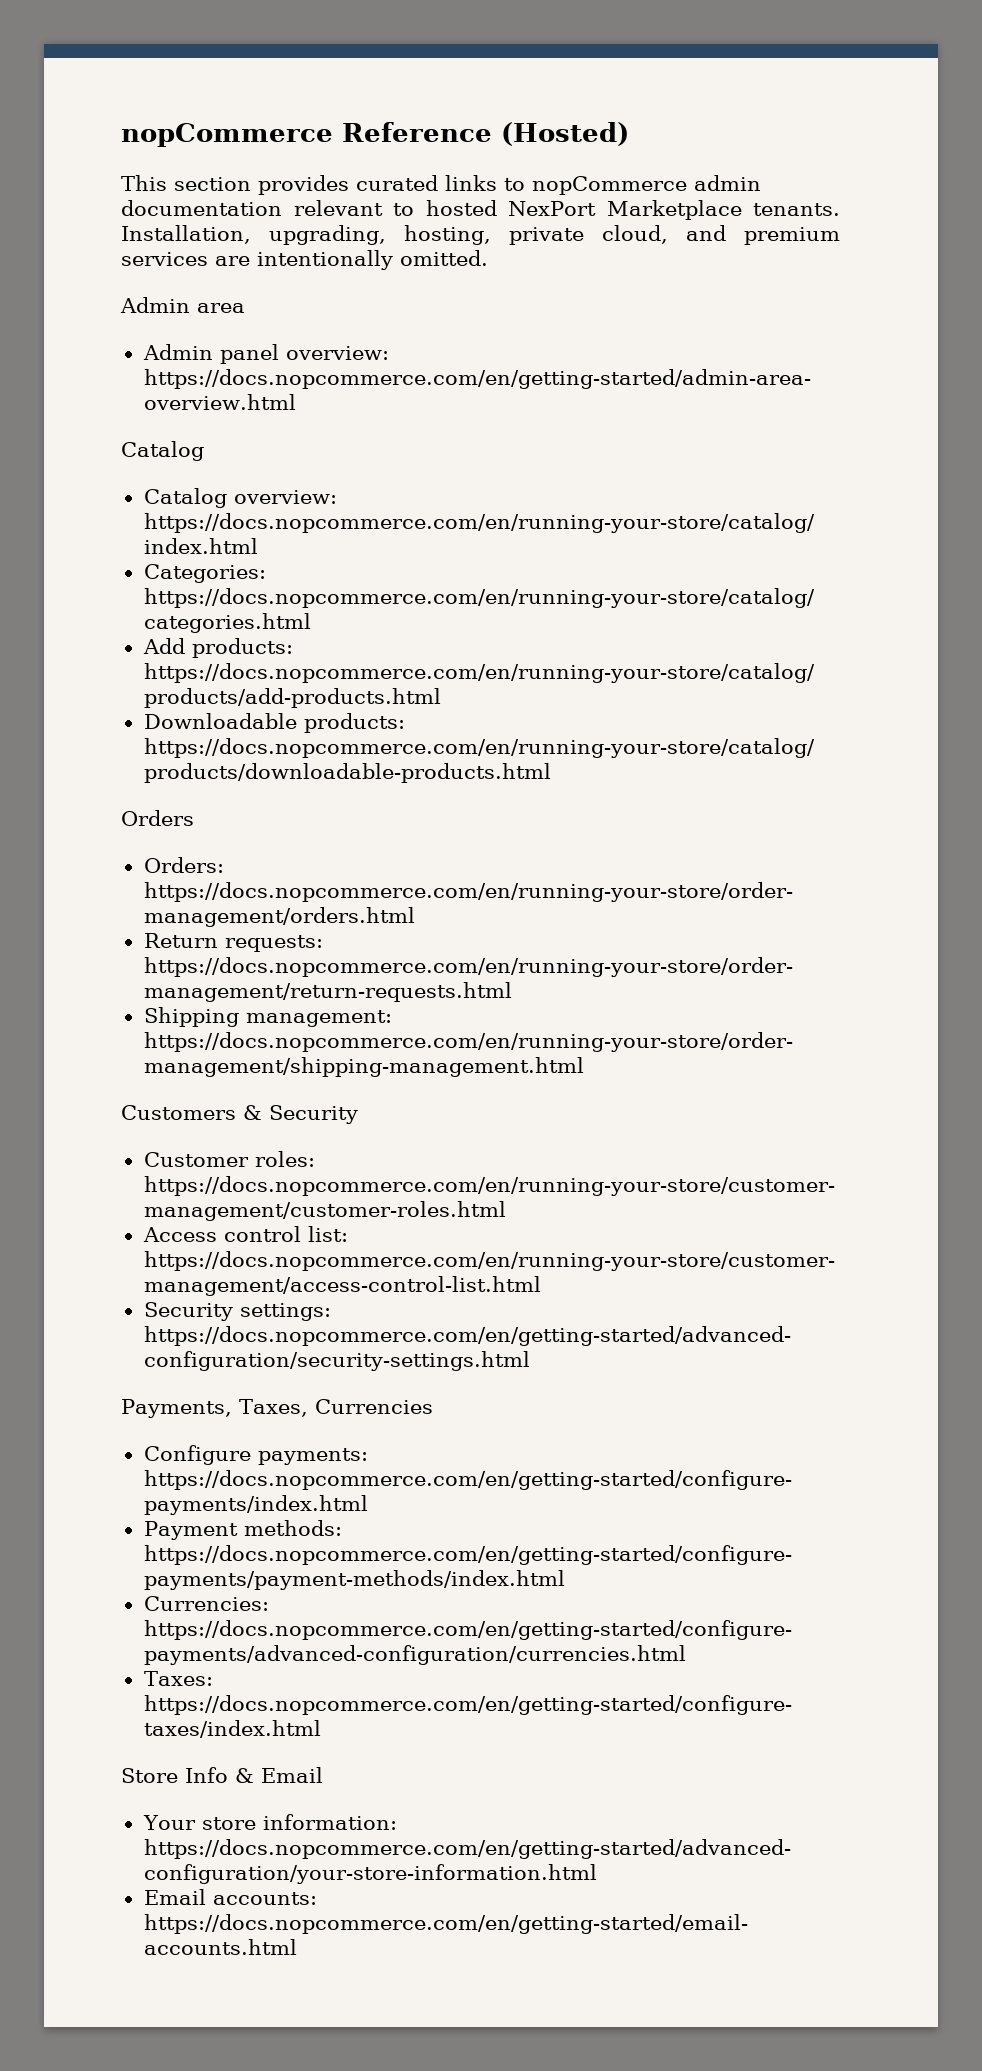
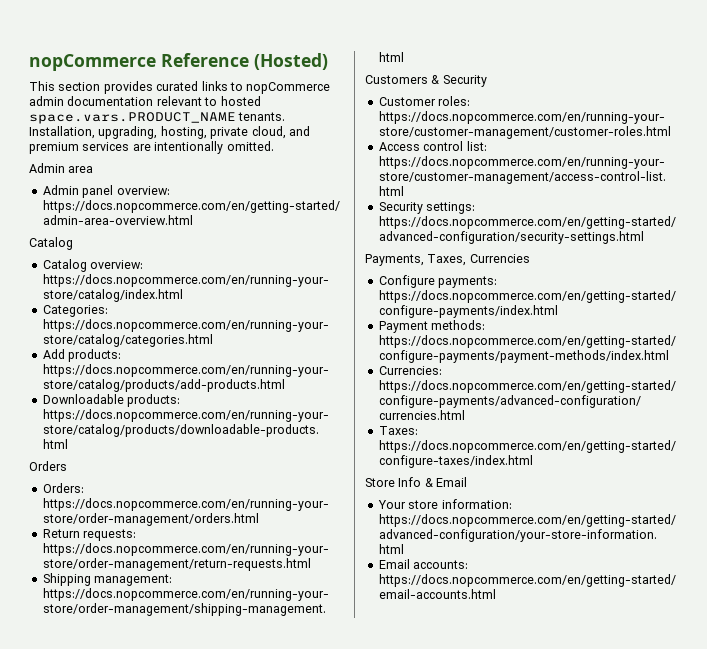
- This section provides curated links to nopCommerce admin documentation relevant to hosted NexPort Marketplace tenants.
+ This section provides curated links to nopCommerce admin documentation relevant to hosted space.vars.PRODUCT_NAME tenants.

